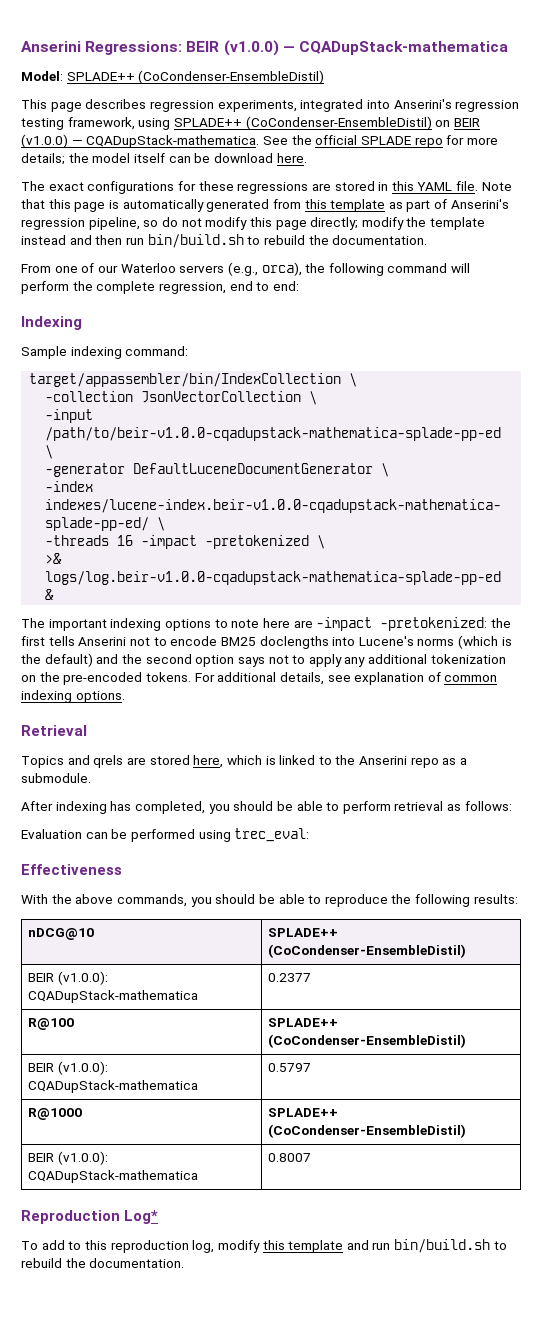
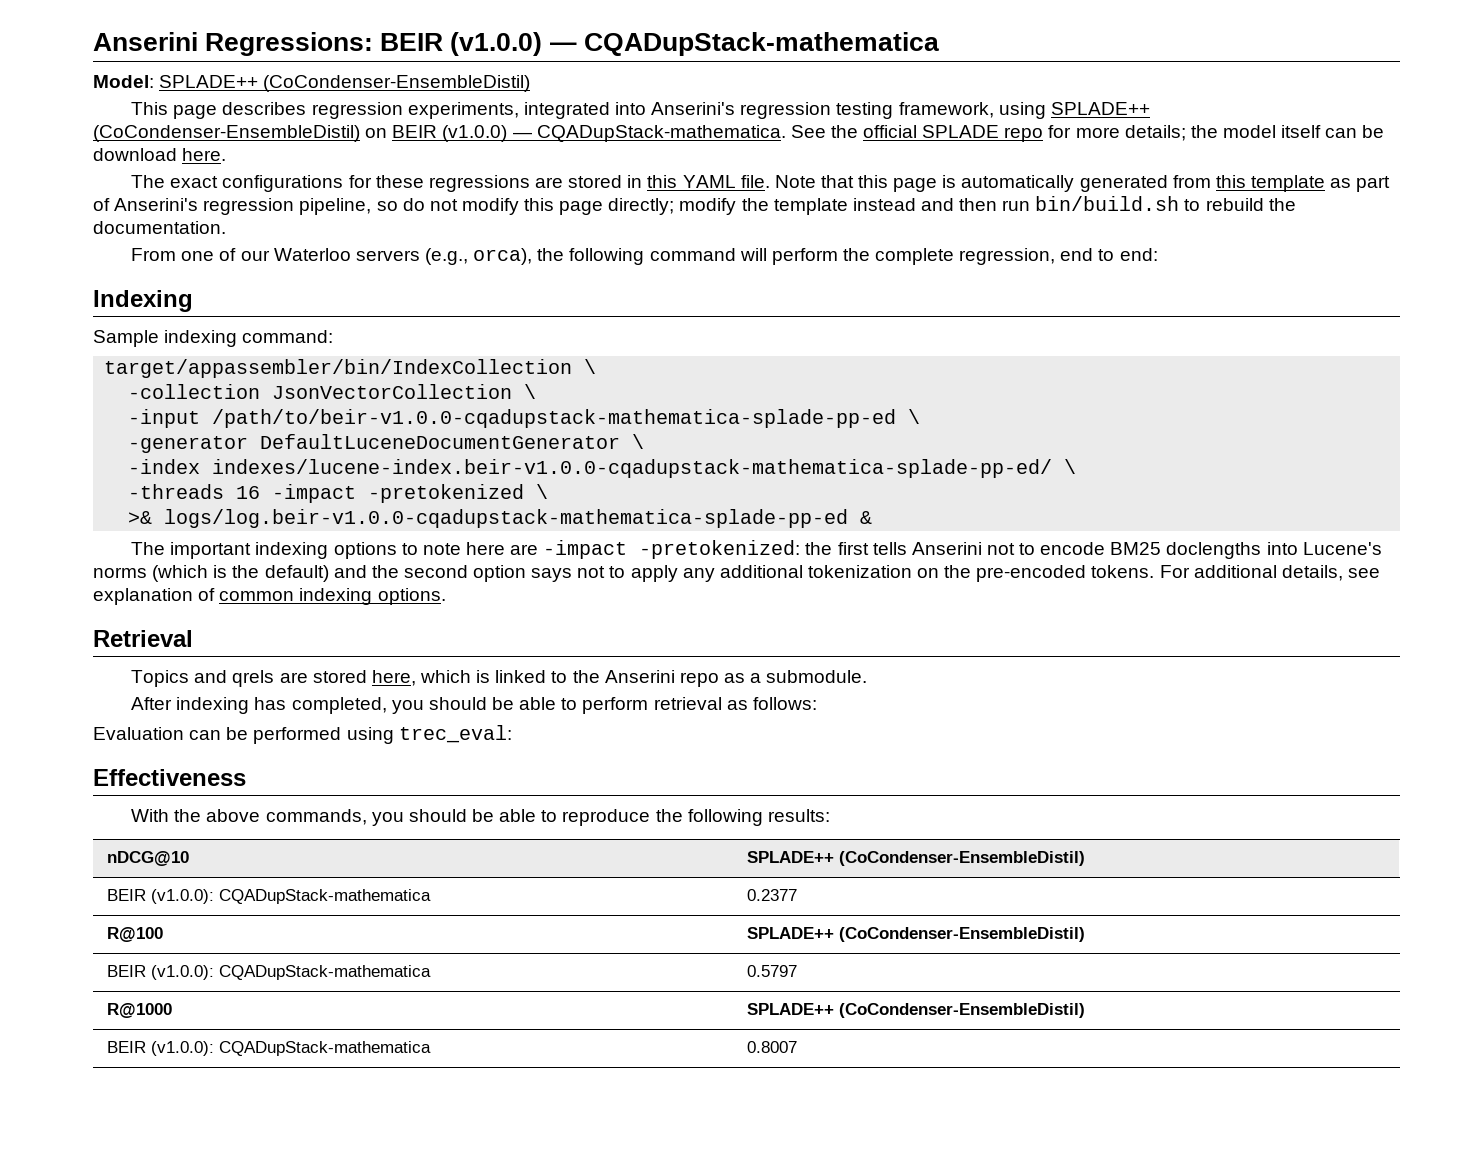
- Reproduction Log*
- To add to this reproduction log, modify this template and run bin/build.sh to rebuild the documentation.

